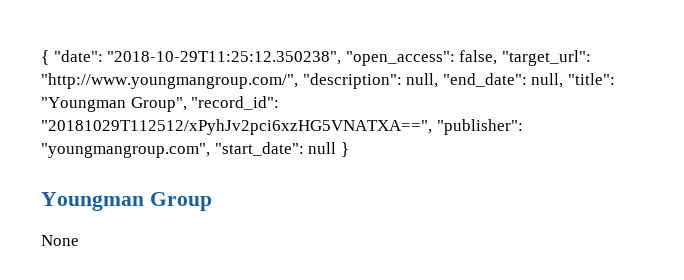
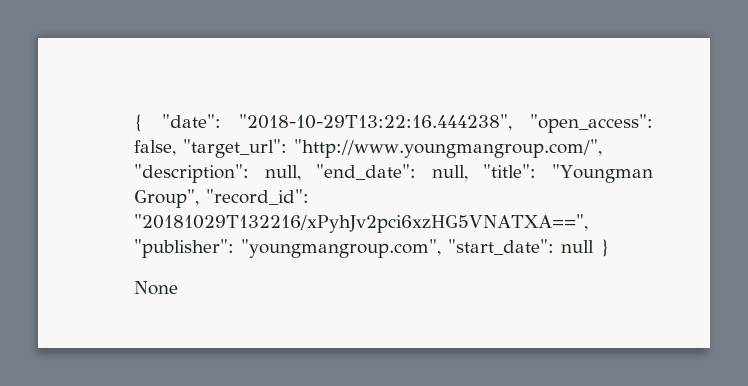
- { "date": "2018-10-29T11:25:12.350238", "open_access": false, "target_url": "http://www.youngmangroup.com/", "description": null, "end_date": null, "title": "Youngman Group", "record_id": "20181029T112512/xPyhJv2pci6xzHG5VNATXA==", "publisher": "youngmangroup.com", "start_date": null }
+ { "date": "2018-10-29T13:22:16.444238", "open_access": false, "target_url": "http://www.youngmangroup.com/", "description": null, "end_date": null, "title": "Youngman Group", "record_id": "20181029T132216/xPyhJv2pci6xzHG5VNATXA==", "publisher": "youngmangroup.com", "start_date": null }
- Youngman Group

